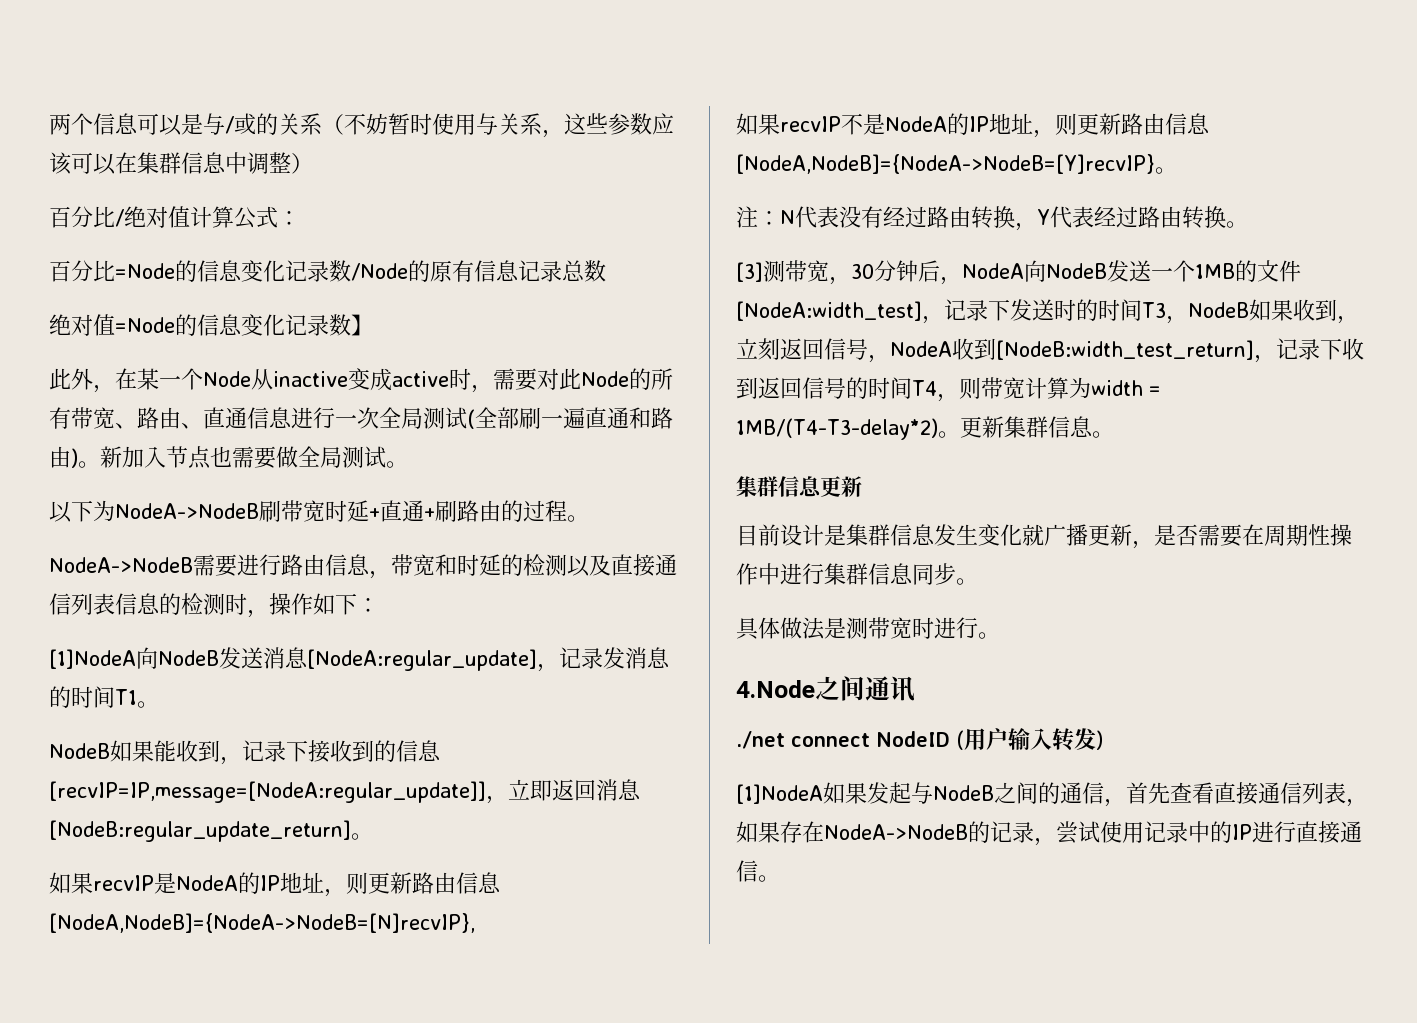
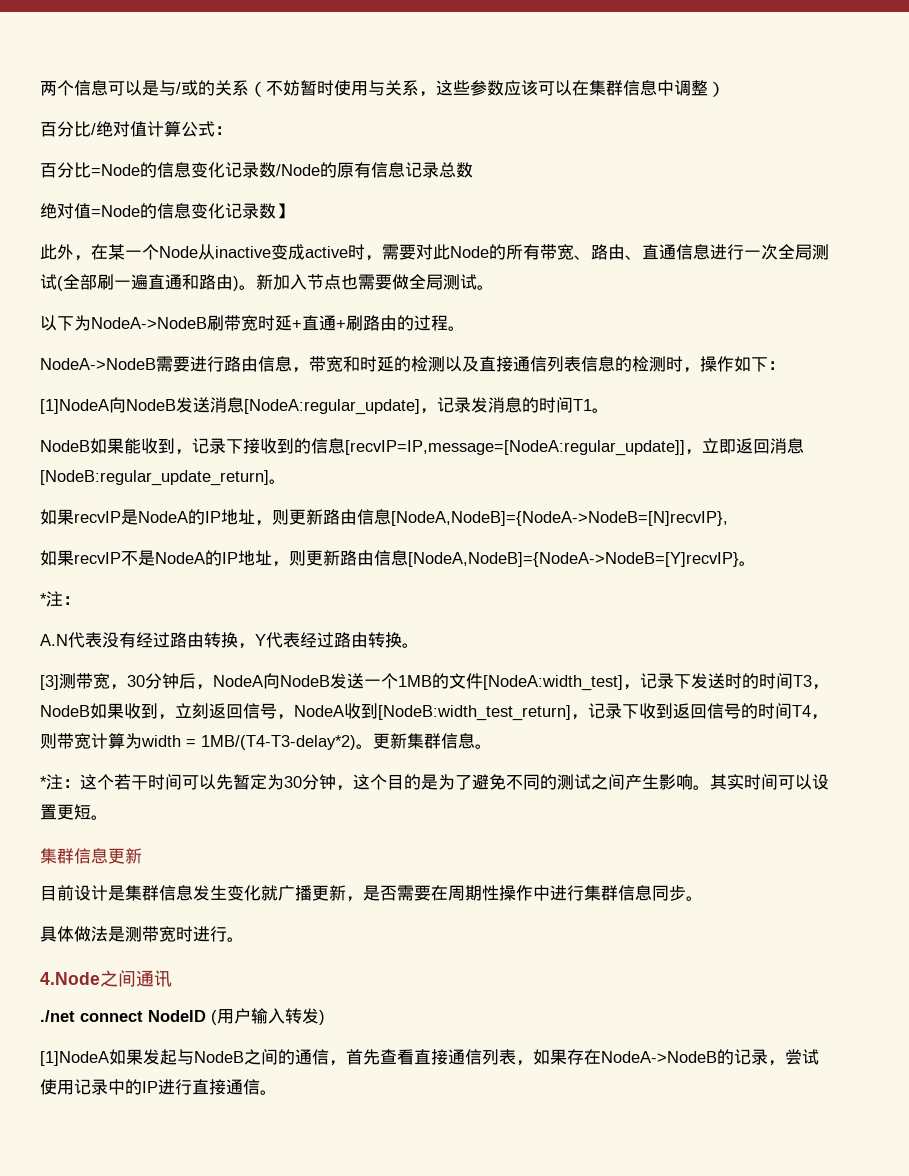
  如果recvIP不是NodeA的IP地址，则更新路由信息[NodeA,NodeB]={NodeA->NodeB=[Y]recvIP}。
- 注：N代表没有经过路由转换，Y代表经过路由转换。
+ *注：
+ A.N代表没有经过路由转换，Y代表经过路由转换。
+ *注：这个若干时间可以先暂定为30分钟，这个目的是为了避免不同的测试之间产生影响。其实时间可以设置更短。

